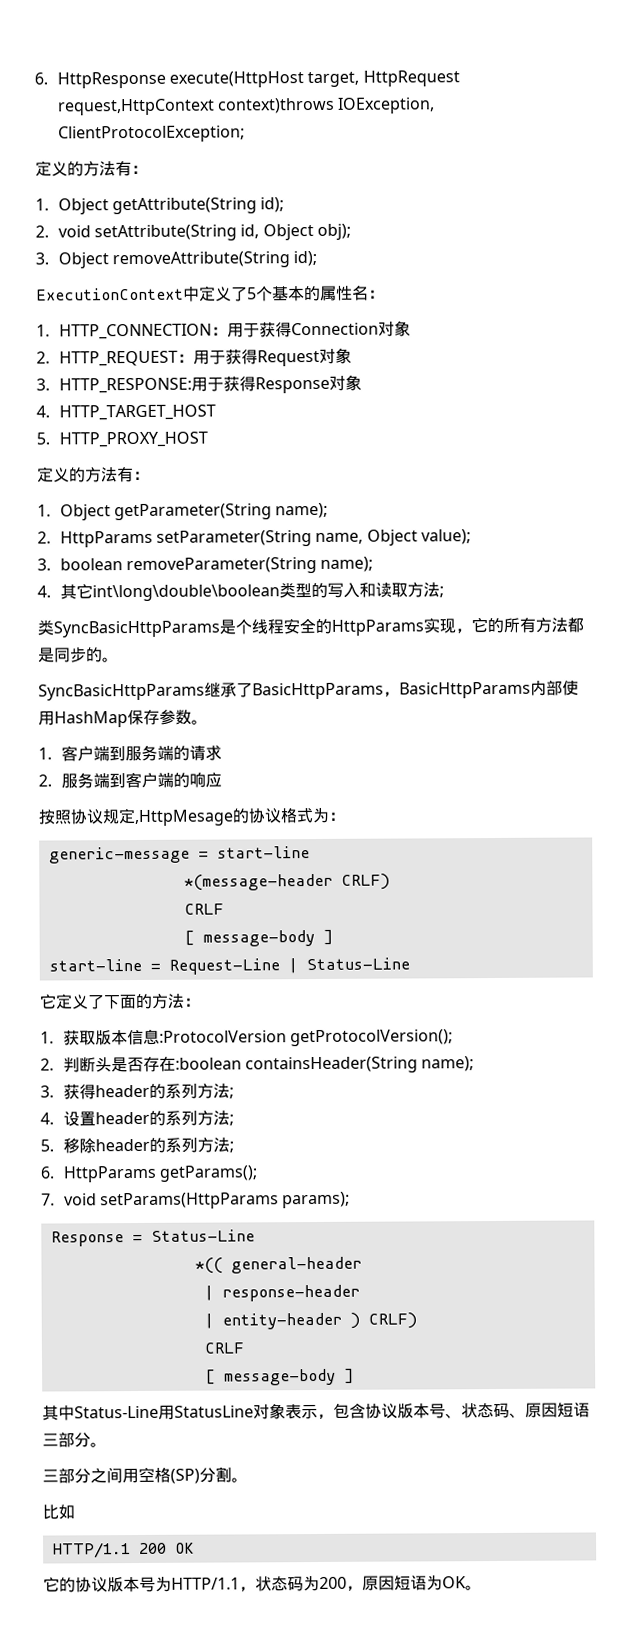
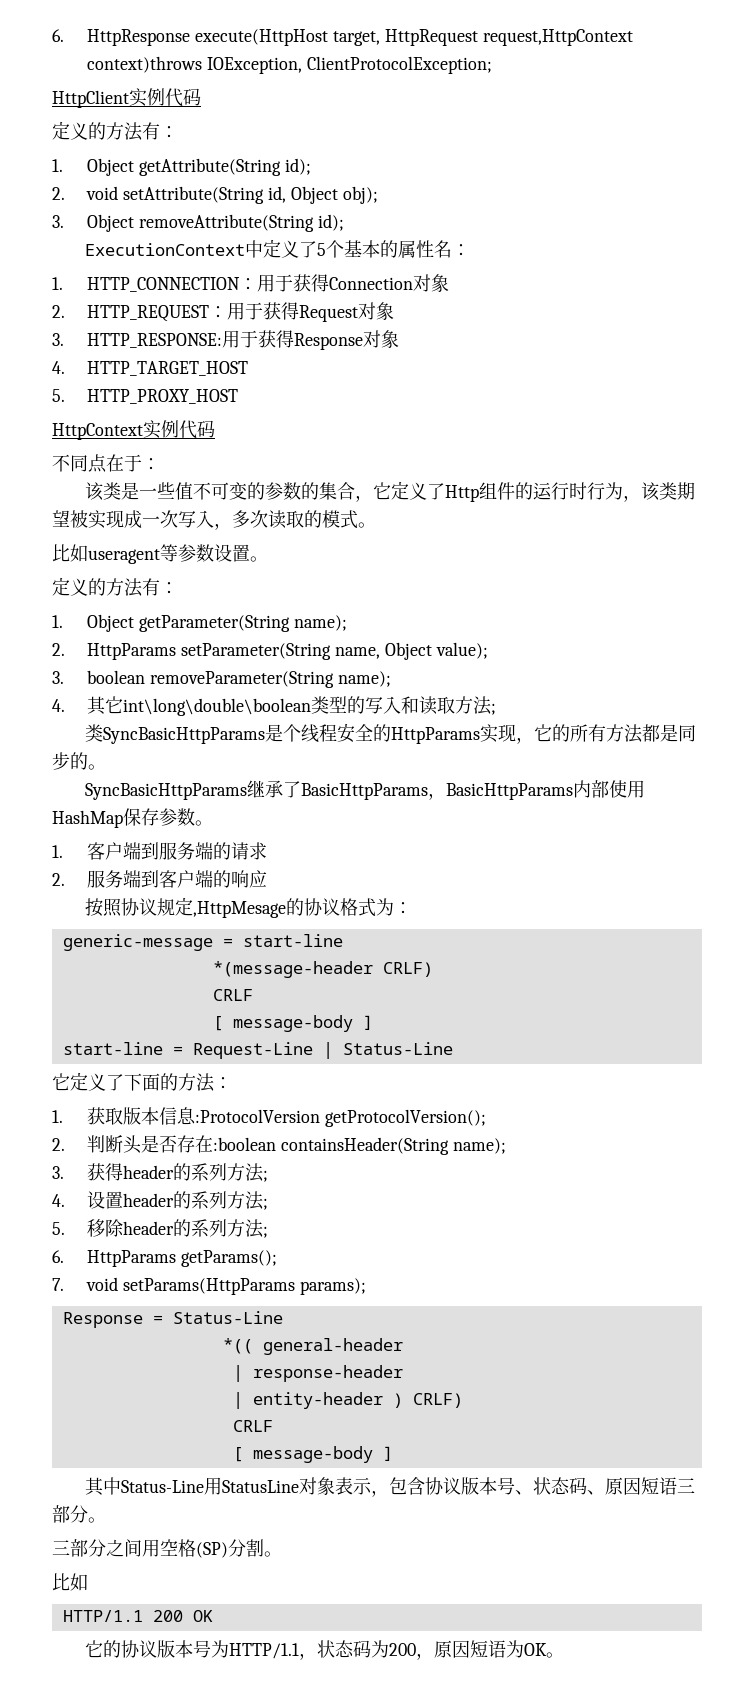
+ HttpClient实例代码
+ HttpContext实例代码
+ 不同点在于：
+ 该类是一些值不可变的参数的集合，它定义了Http组件的运行时行为，该类期望被实现成一次写入，多次读取的模式。
+ 比如useragent等参数设置。

